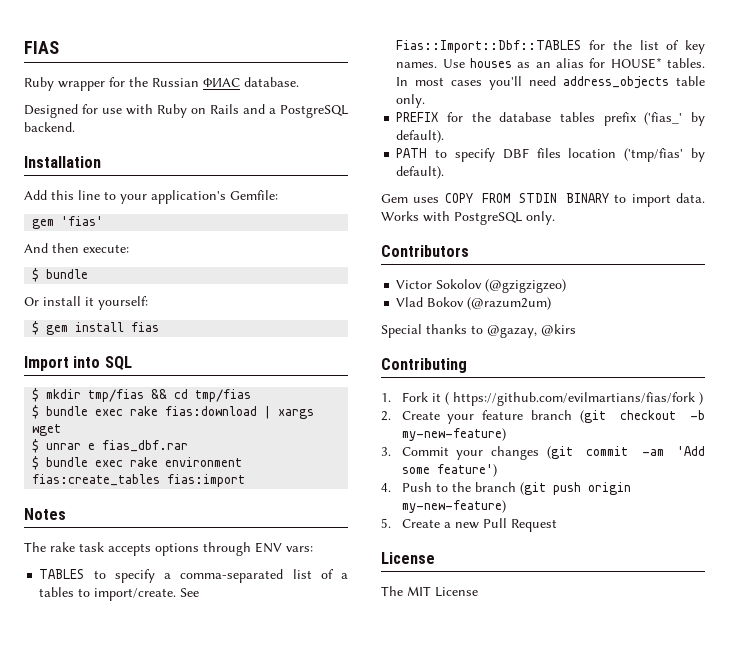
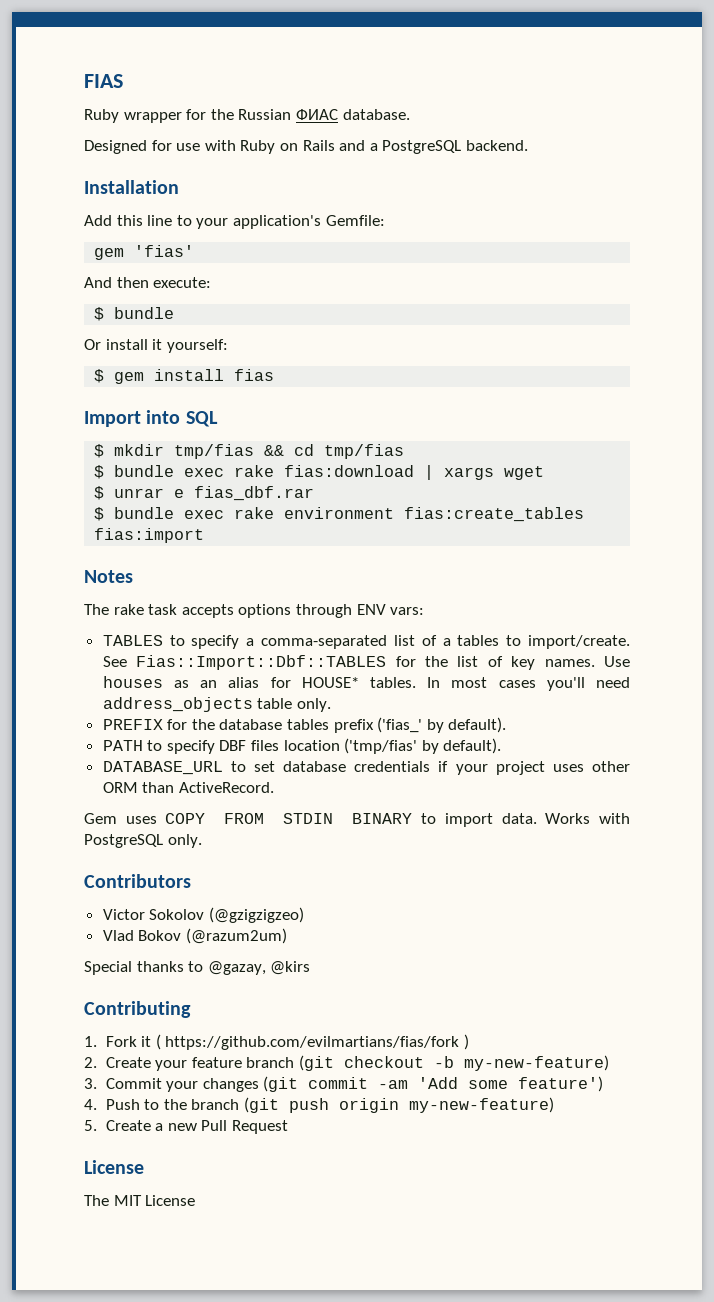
+ DATABASE_URL to set database credentials if your project uses other ORM than ActiveRecord.

